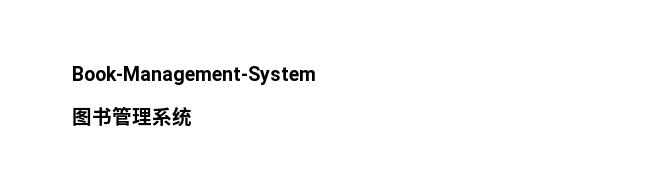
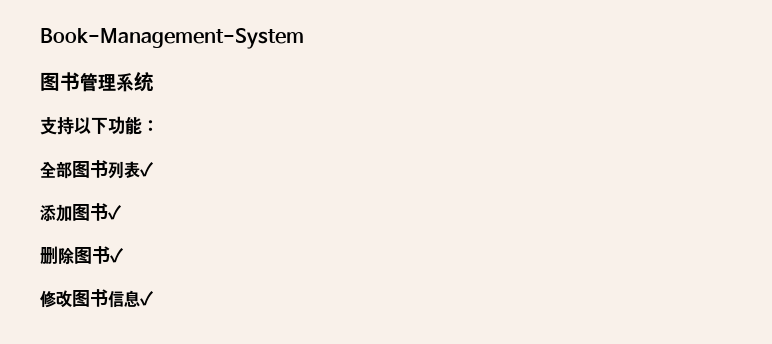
+ 支持以下功能：
+ 全部图书列表✓
+ 添加图书✓
+ 删除图书✓
+ 修改图书信息✓

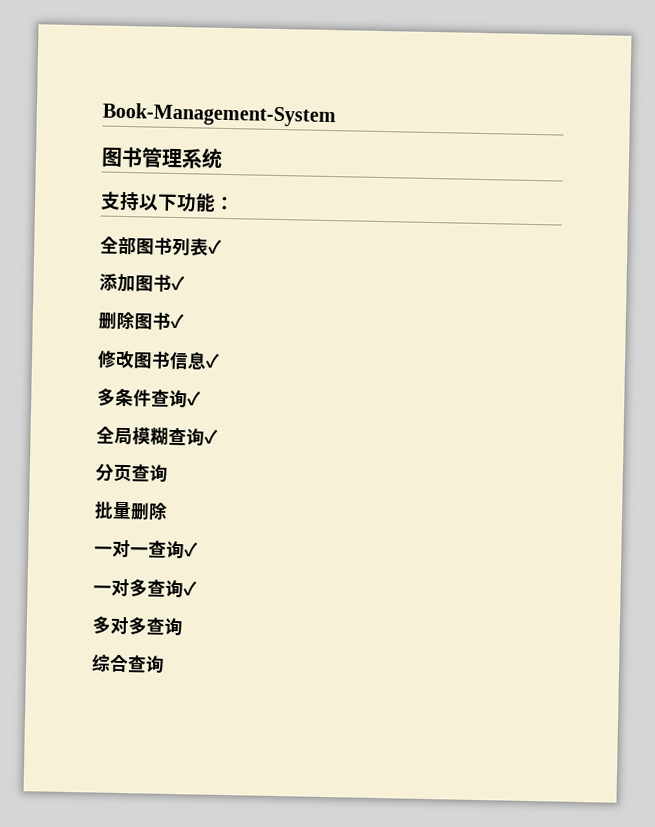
+ 多条件查询✓
+ 全局模糊查询✓
+ 分页查询
+ 批量删除
+ 一对一查询✓
+ 一对多查询✓
+ 多对多查询
+ 综合查询

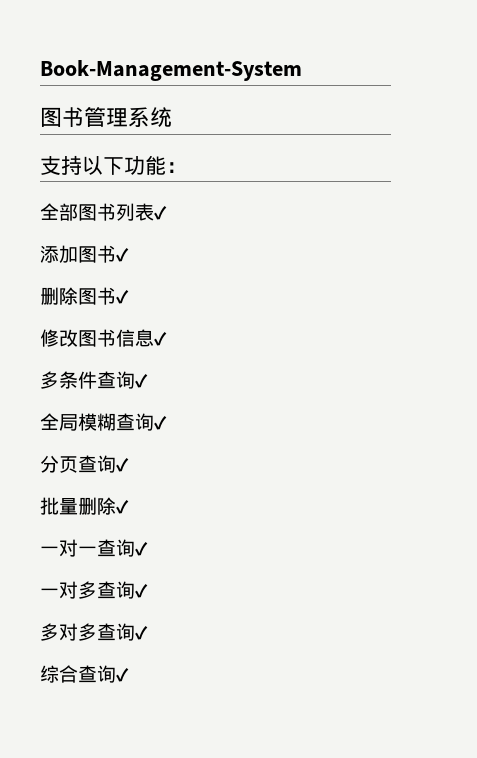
- 分页查询
+ 分页查询✓
- 批量删除
+ 批量删除✓
- 多对多查询
+ 多对多查询✓
- 综合查询
+ 综合查询✓

